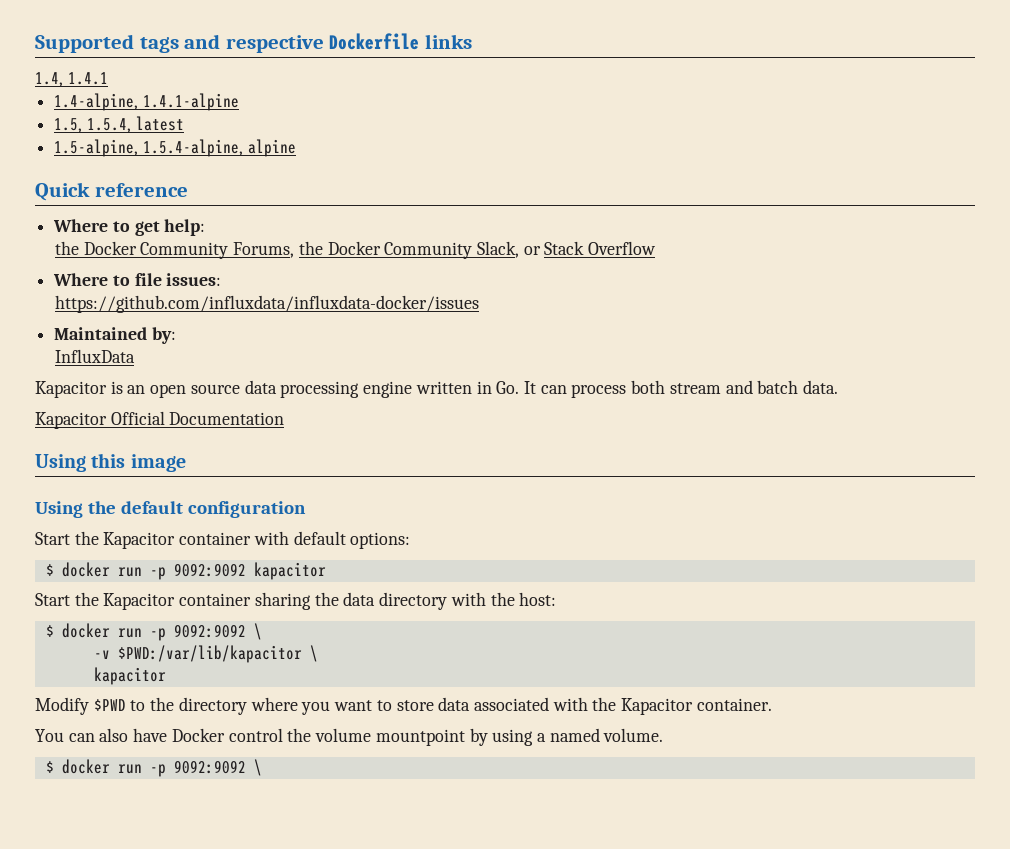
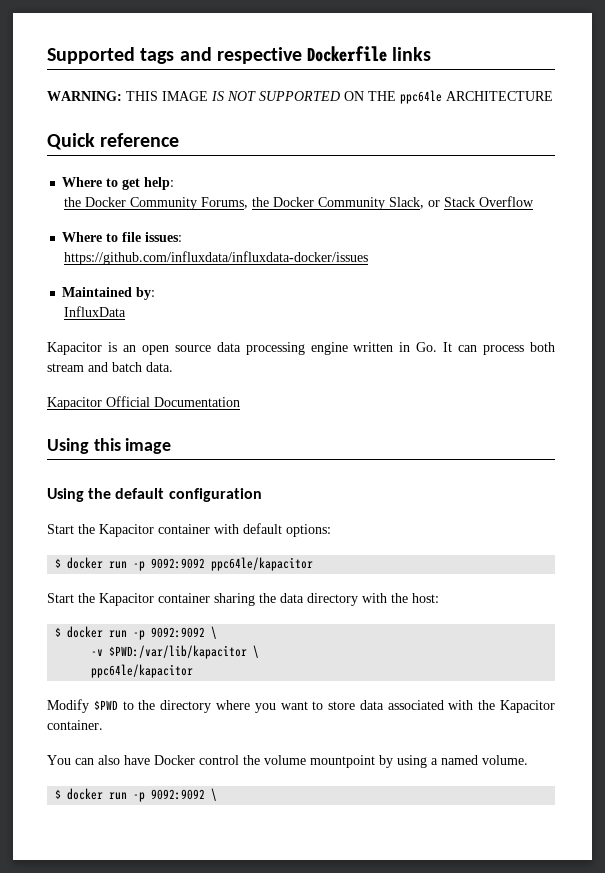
- 1.4, 1.4.1
- 1.4-alpine, 1.4.1-alpine
- 1.5, 1.5.4, latest
- 1.5-alpine, 1.5.4-alpine, alpine
+ WARNING: THIS IMAGE IS NOT SUPPORTED ON THE ppc64le ARCHITECTURE
- $ docker run -p 9092:9092 kapacitor
+ $ docker run -p 9092:9092 ppc64le/kapacitor
  -v $PWD:/var/lib/kapacitor \
- kapacitor
+ ppc64le/kapacitor

